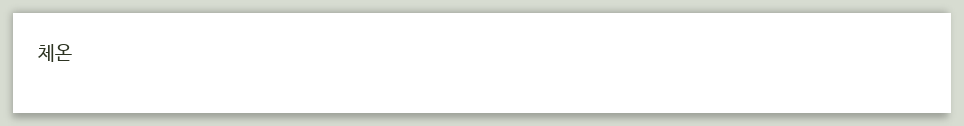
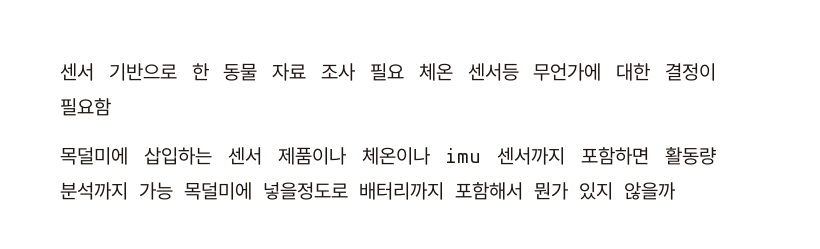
- 체온
+ 센서 기반으로 한 동물 자료 조사 필요 체온 센서등 무언가에 대한 결정이 필요함
+ 목덜미에 삽입하는 센서 제품이나 체온이나 imu 센서까지 포함하면 활동량 분석까지 가능 목덜미에 넣을정도로 배터리까지 포함해서 뭔가 있지 않을까

